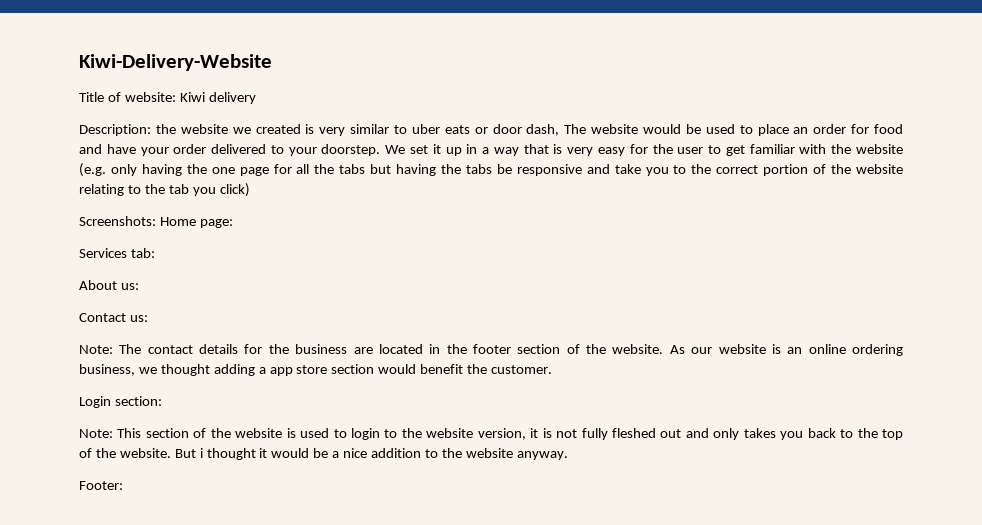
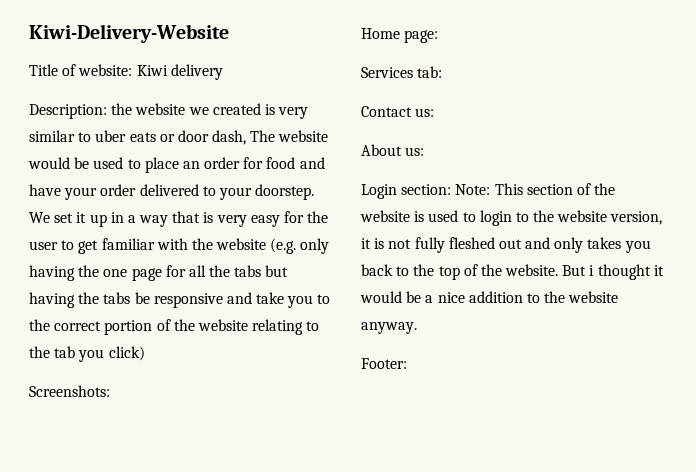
- Screenshots: Home page:
+ Screenshots:
+ Home page:
+ Contact us:
- Contact us:
- Note: The contact details for the business are located in the footer section of the website. As our website is an online ordering business, we thought adding a app store section would benefit the customer.
- Login section:
- Note: This section of the website is used to login to the website version, it is not fully fleshed out and only takes you back to the top of the website.
+ Login section: Note: This section of the website is used to login to the website version, it is not fully fleshed out and only takes you back to the top of the website.

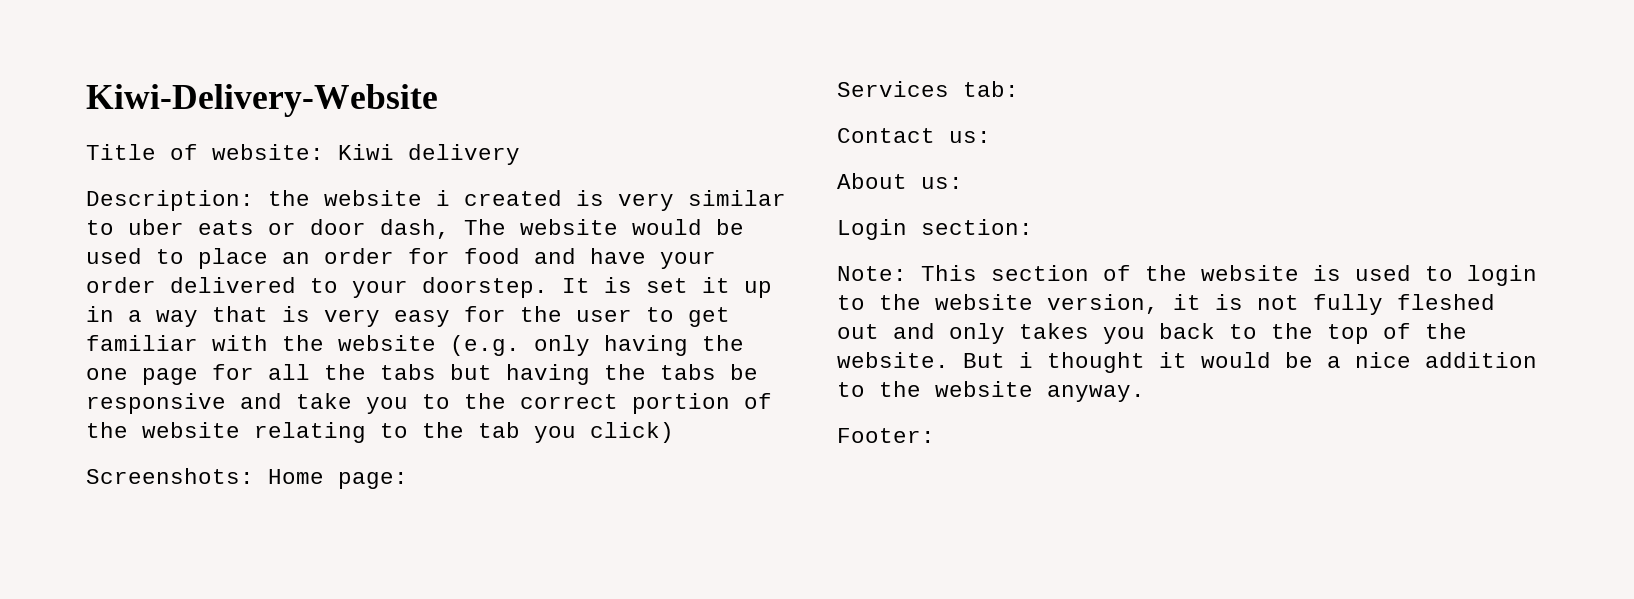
- Description: the website we created is very similar to uber eats or door dash, The website would be used to place an order for food and have your order delivered to your doorstep.
+ Description: the website i created is very similar to uber eats or door dash, The website would be used to place an order for food and have your order delivered to your doorstep.
- We set it up in a way that is very easy for the user to get familiar with the website (e.g. only having the one page for all the tabs but having the tabs be responsive and take you to the correct portion of the website relating to the tab you click)
+ It is set it up in a way that is very easy for the user to get familiar with the website (e.g. only having the one page for all the tabs but having the tabs be responsive and take you to the correct portion of the website relating to the tab you click)
- Screenshots:
- Home page:
+ Screenshots: Home page:
- Login section: Note: This section of the website is used to login to the website version, it is not fully fleshed out and only takes you back to the top of the website.
+ Login section:
+ Note: This section of the website is used to login to the website version, it is not fully fleshed out and only takes you back to the top of the website.

